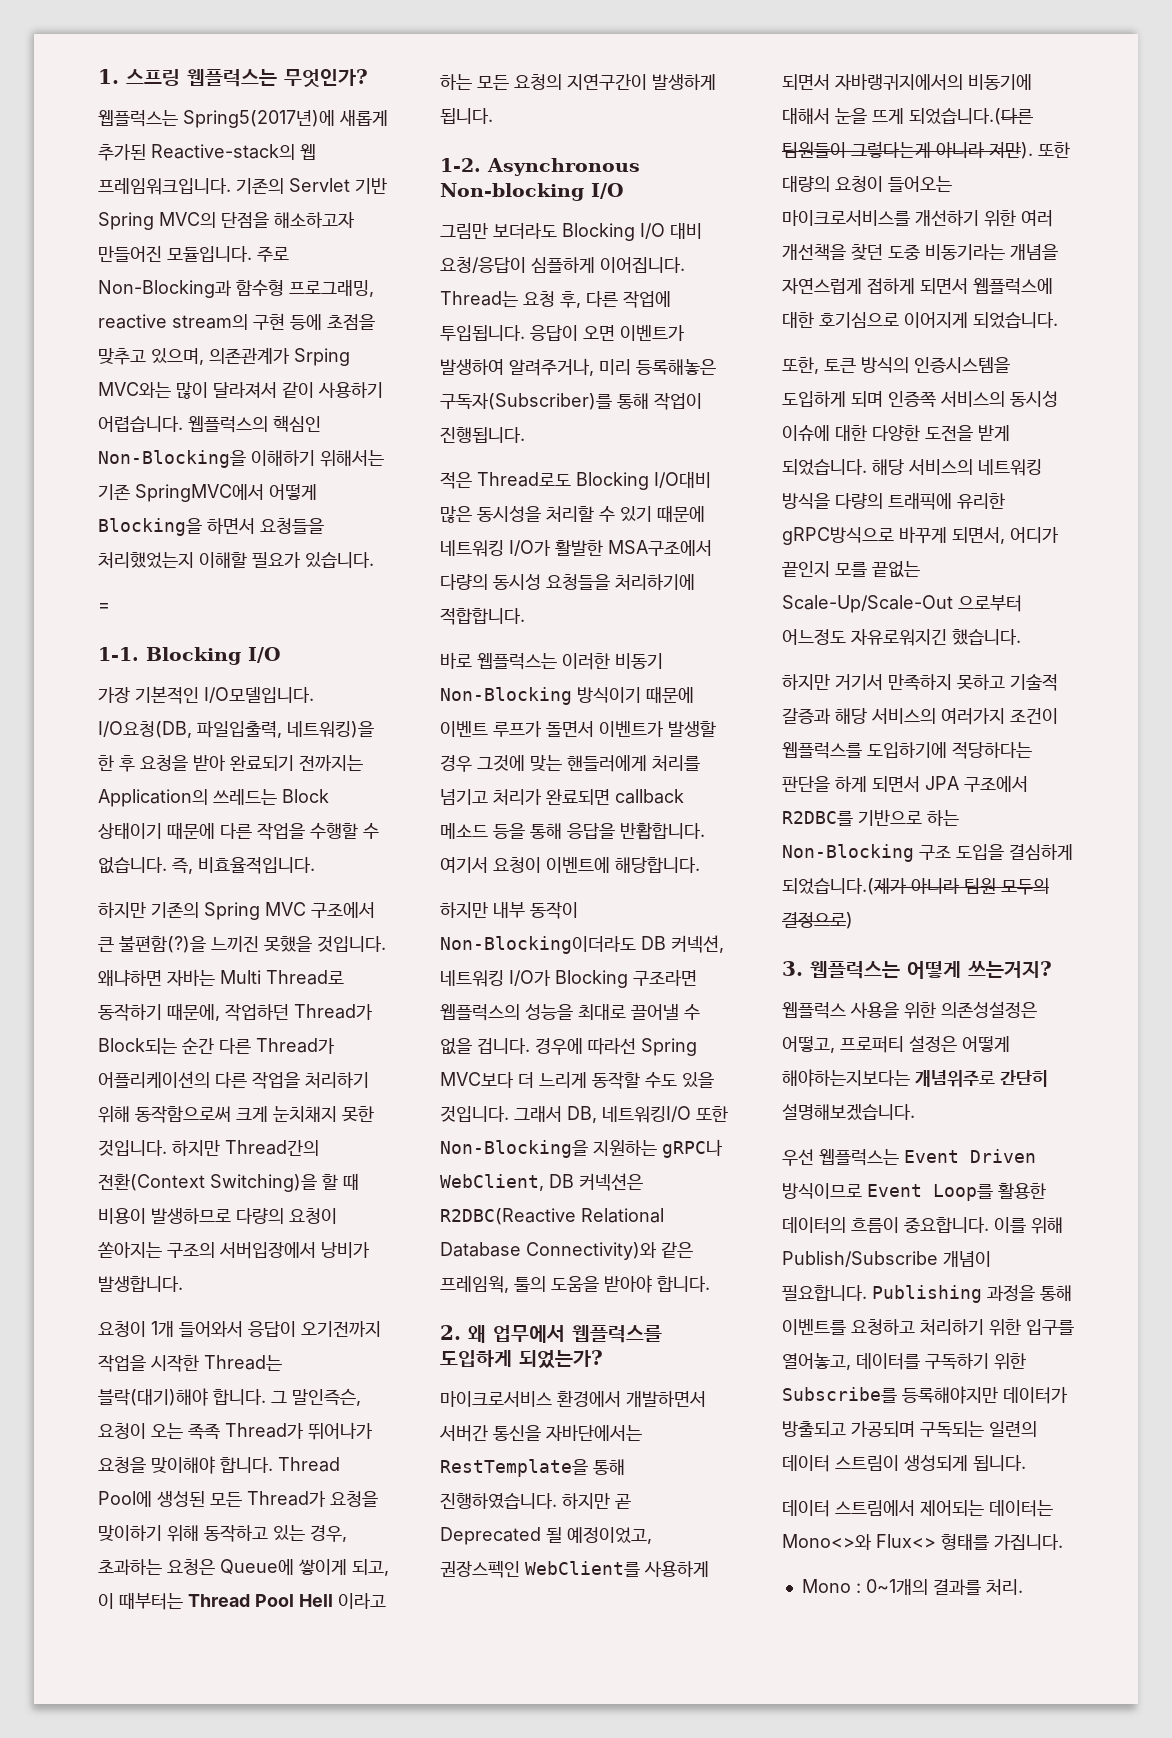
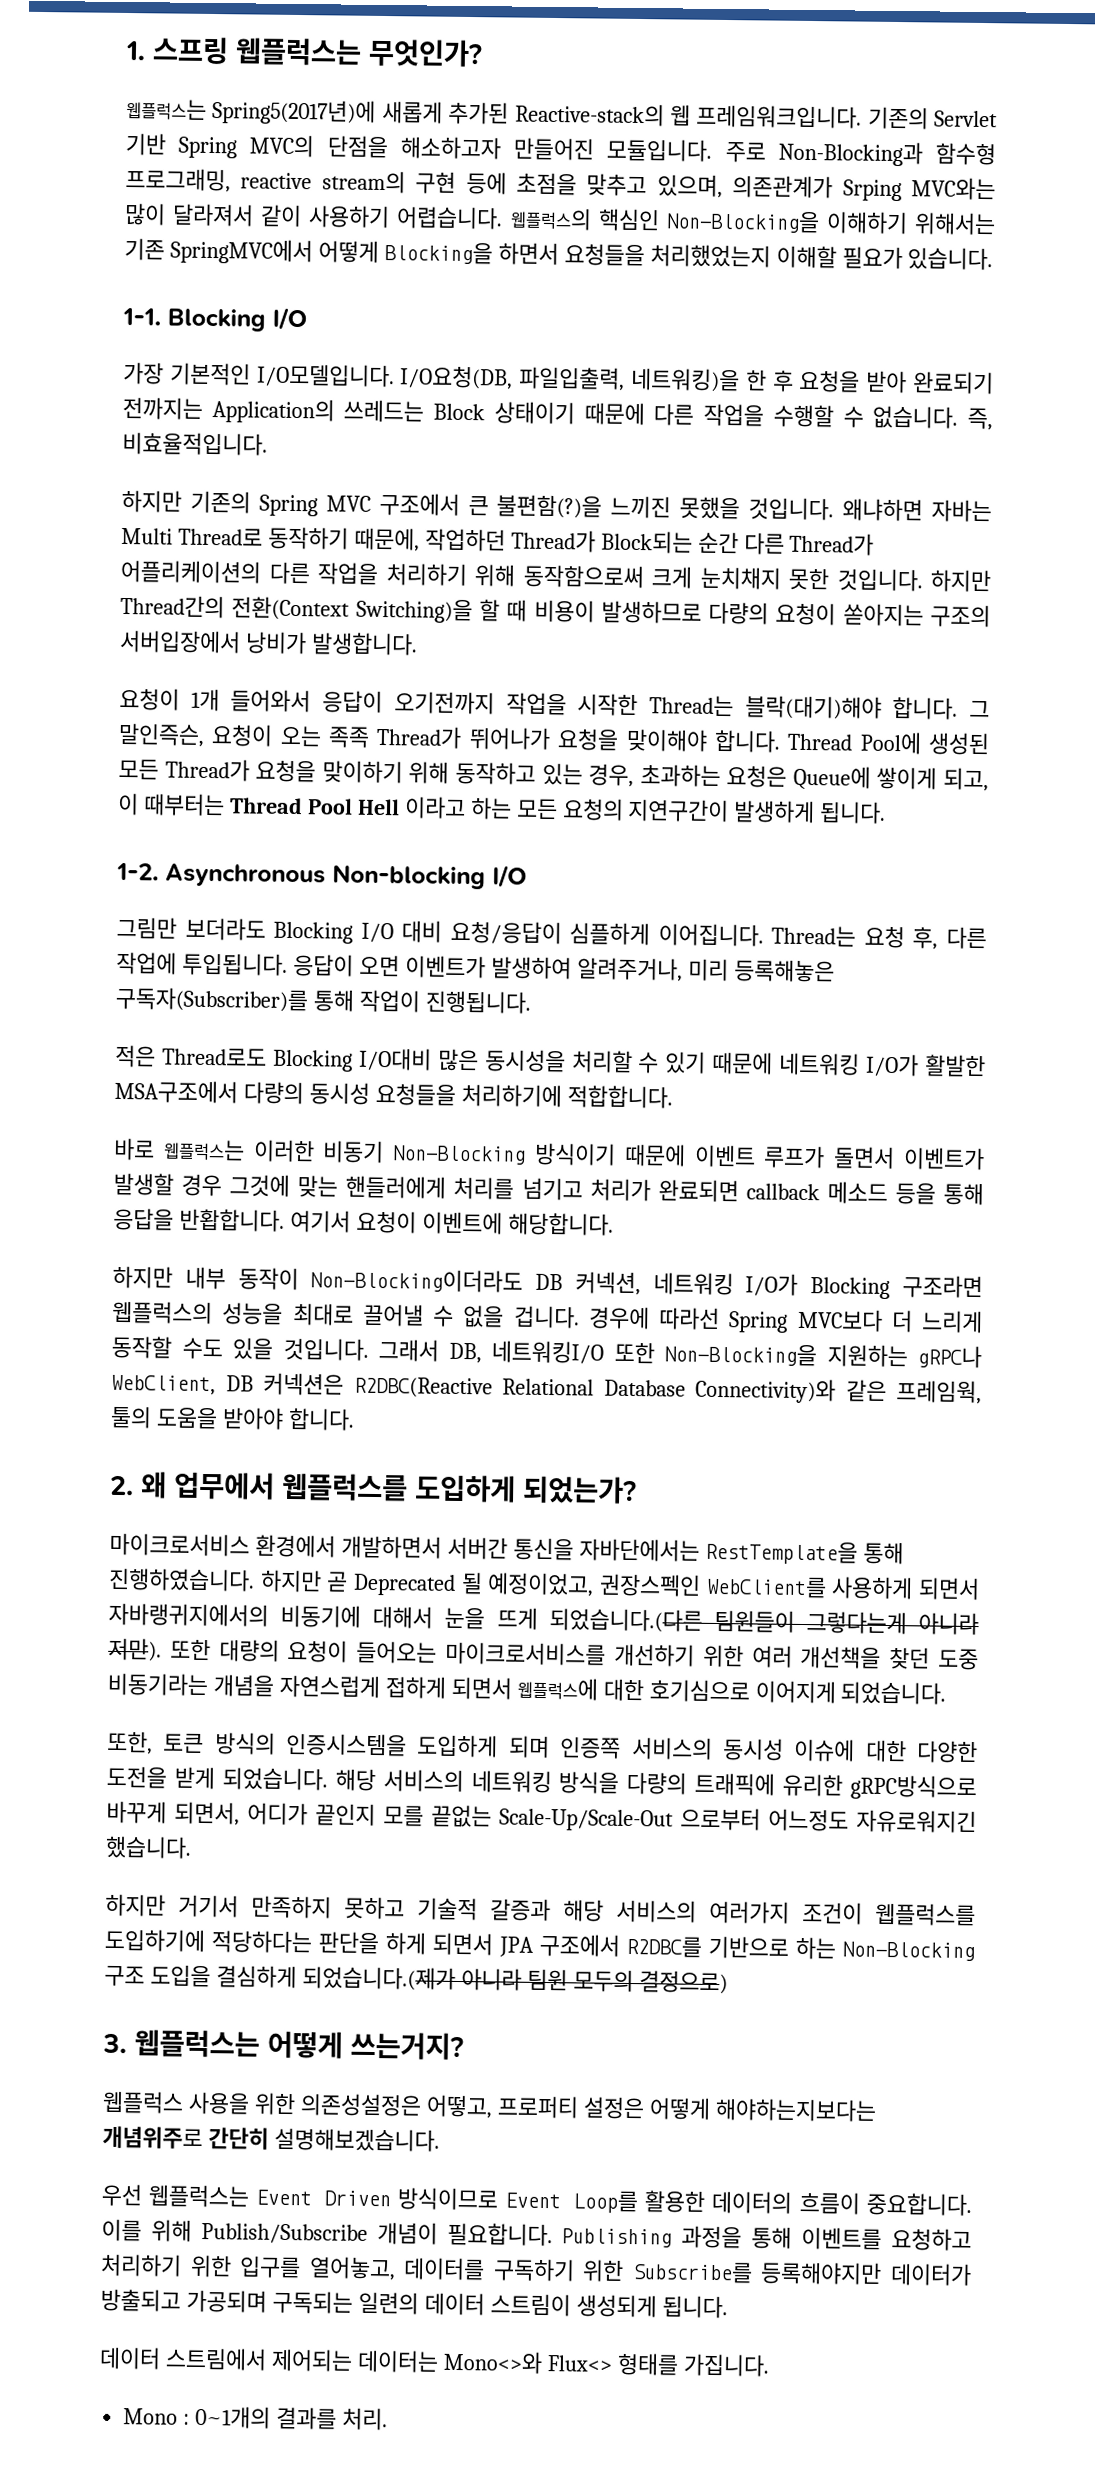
- =

